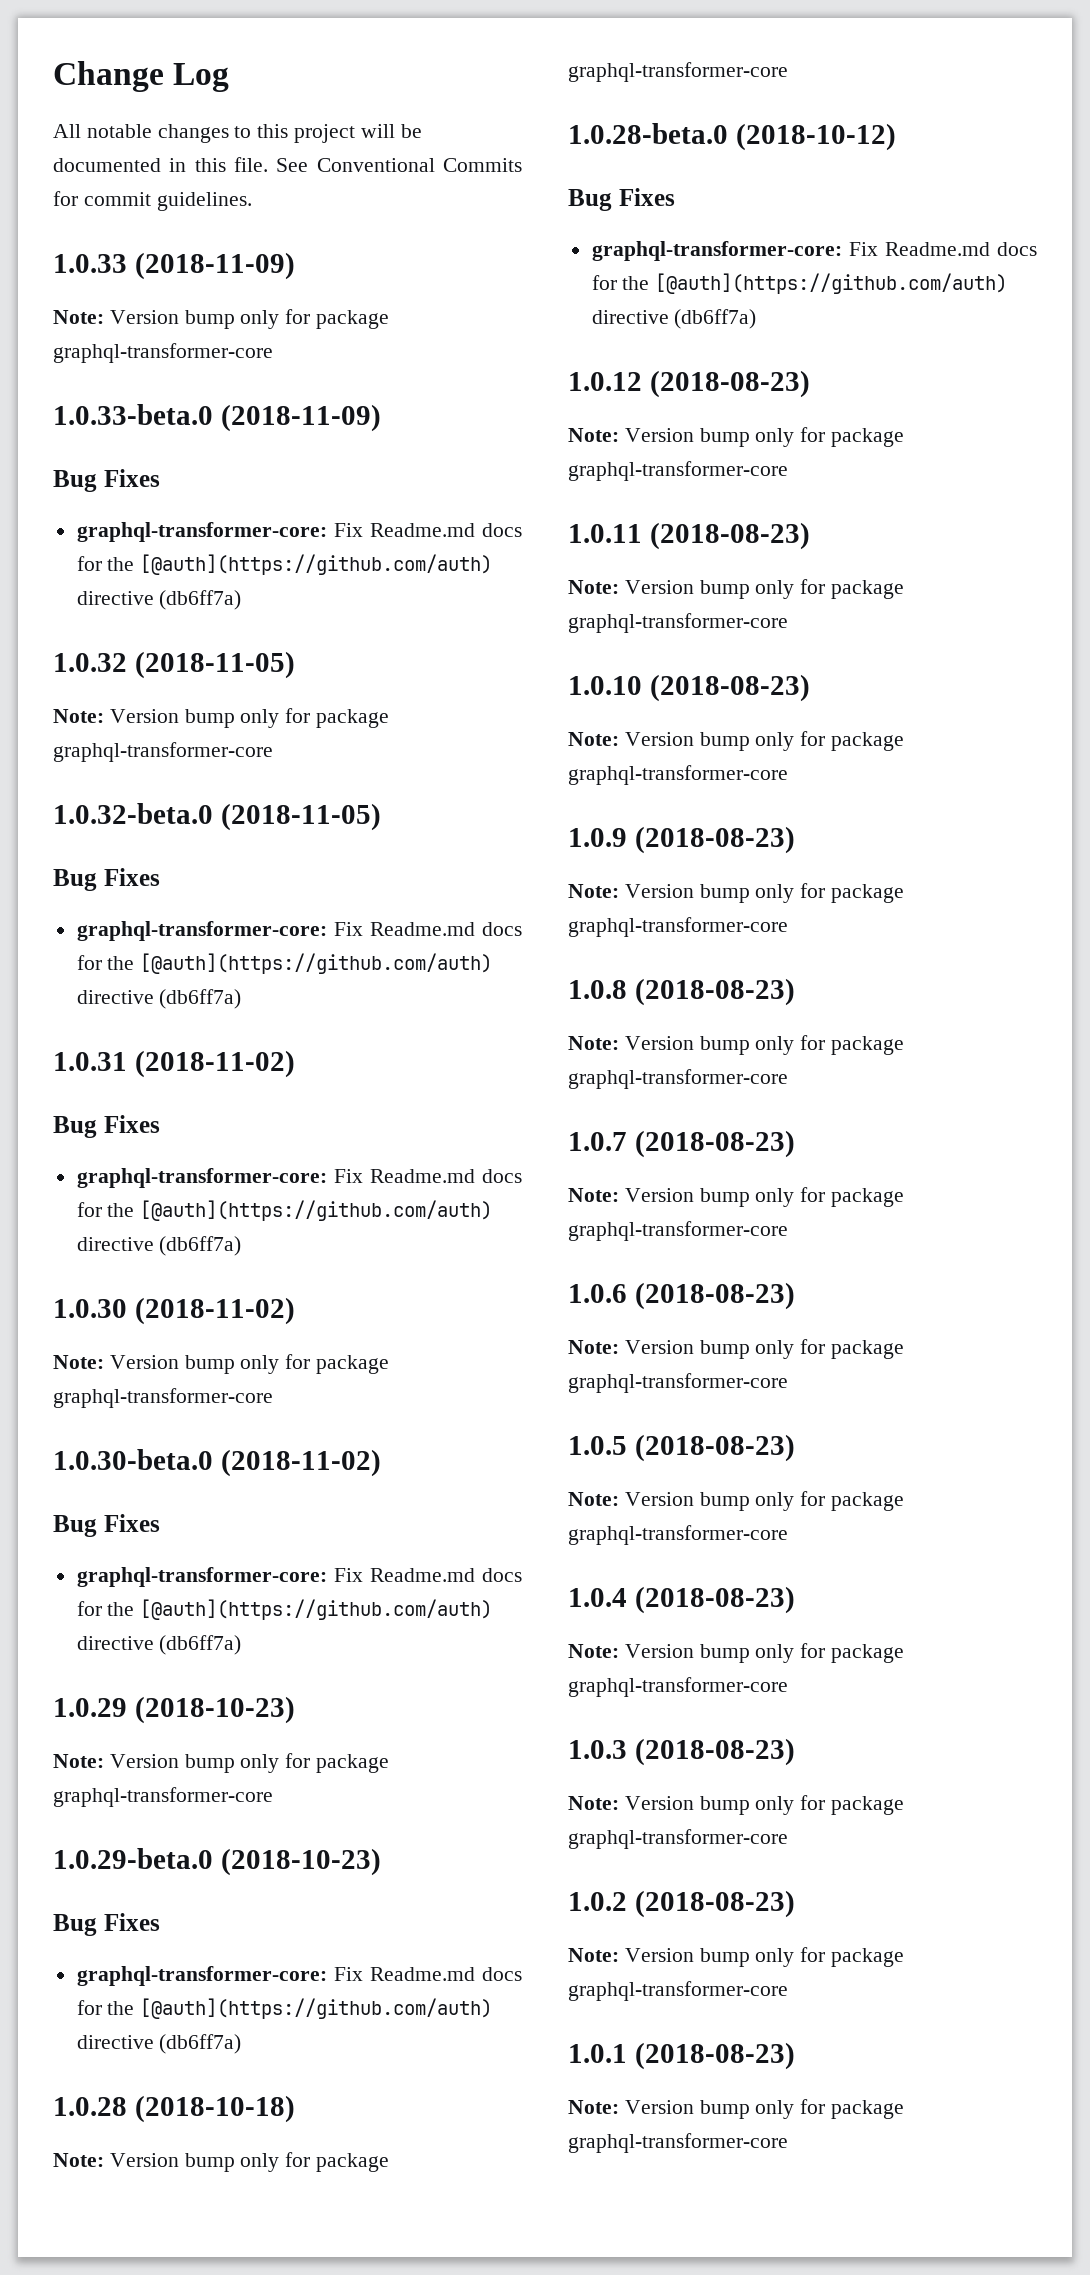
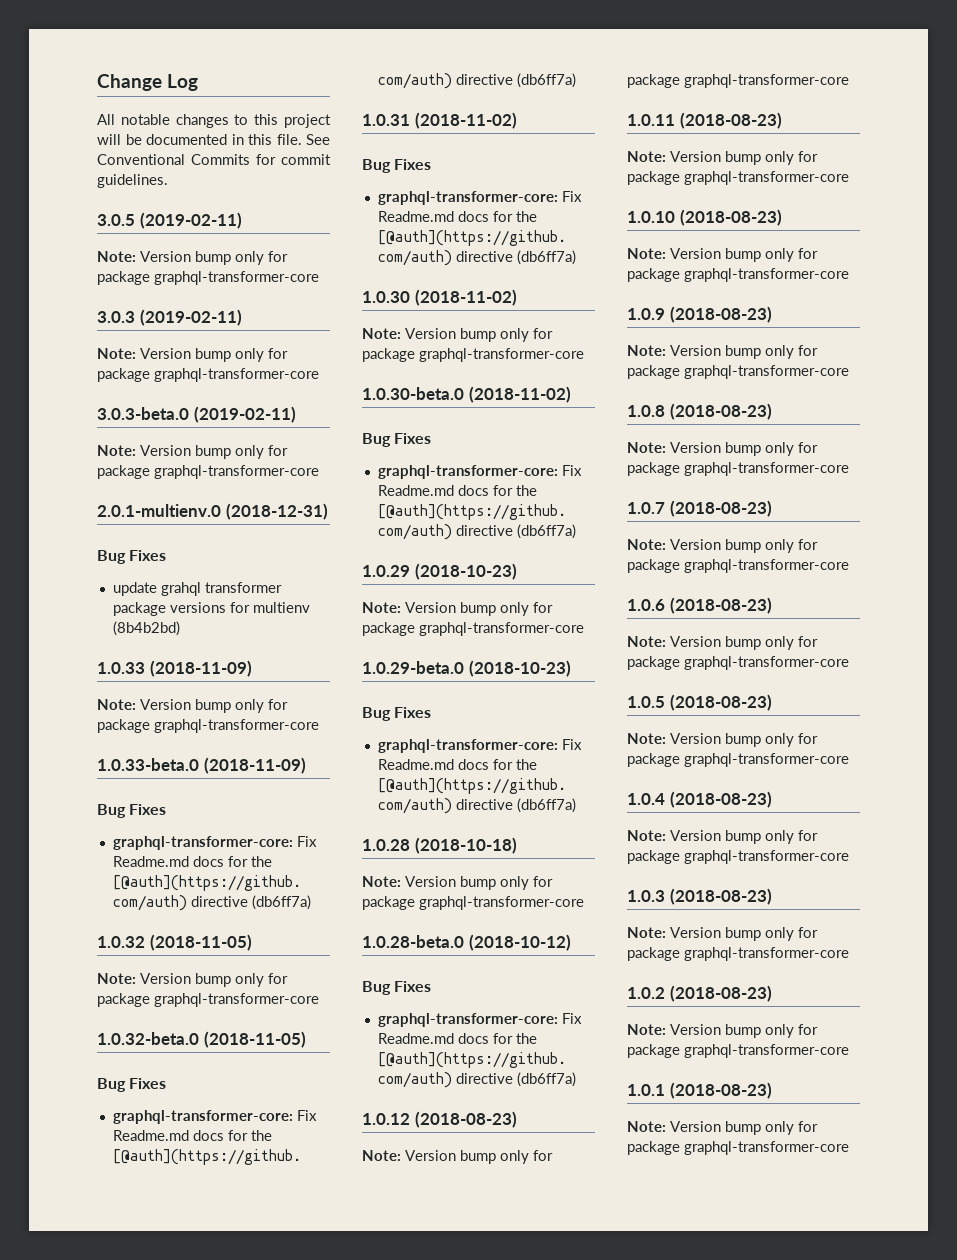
+ 3.0.5 (2019-02-11)
+ Note: Version bump only for package graphql-transformer-core
+ 3.0.3 (2019-02-11)
+ Note: Version bump only for package graphql-transformer-core
+ 3.0.3-beta.0 (2019-02-11)
+ Note: Version bump only for package graphql-transformer-core
+ 2.0.1-multienv.0 (2018-12-31)
+ Bug Fixes
+ update grahql transformer package versions for multienv (8b4b2bd)

